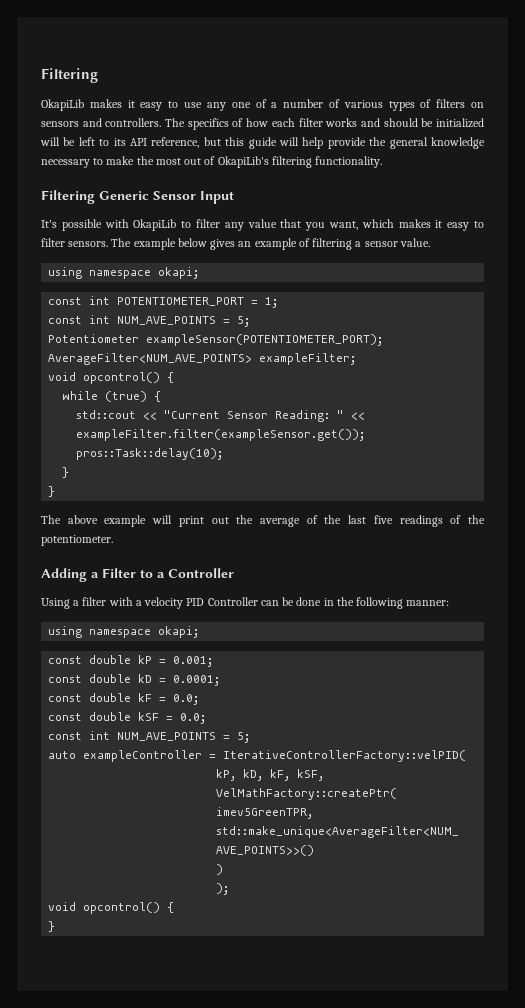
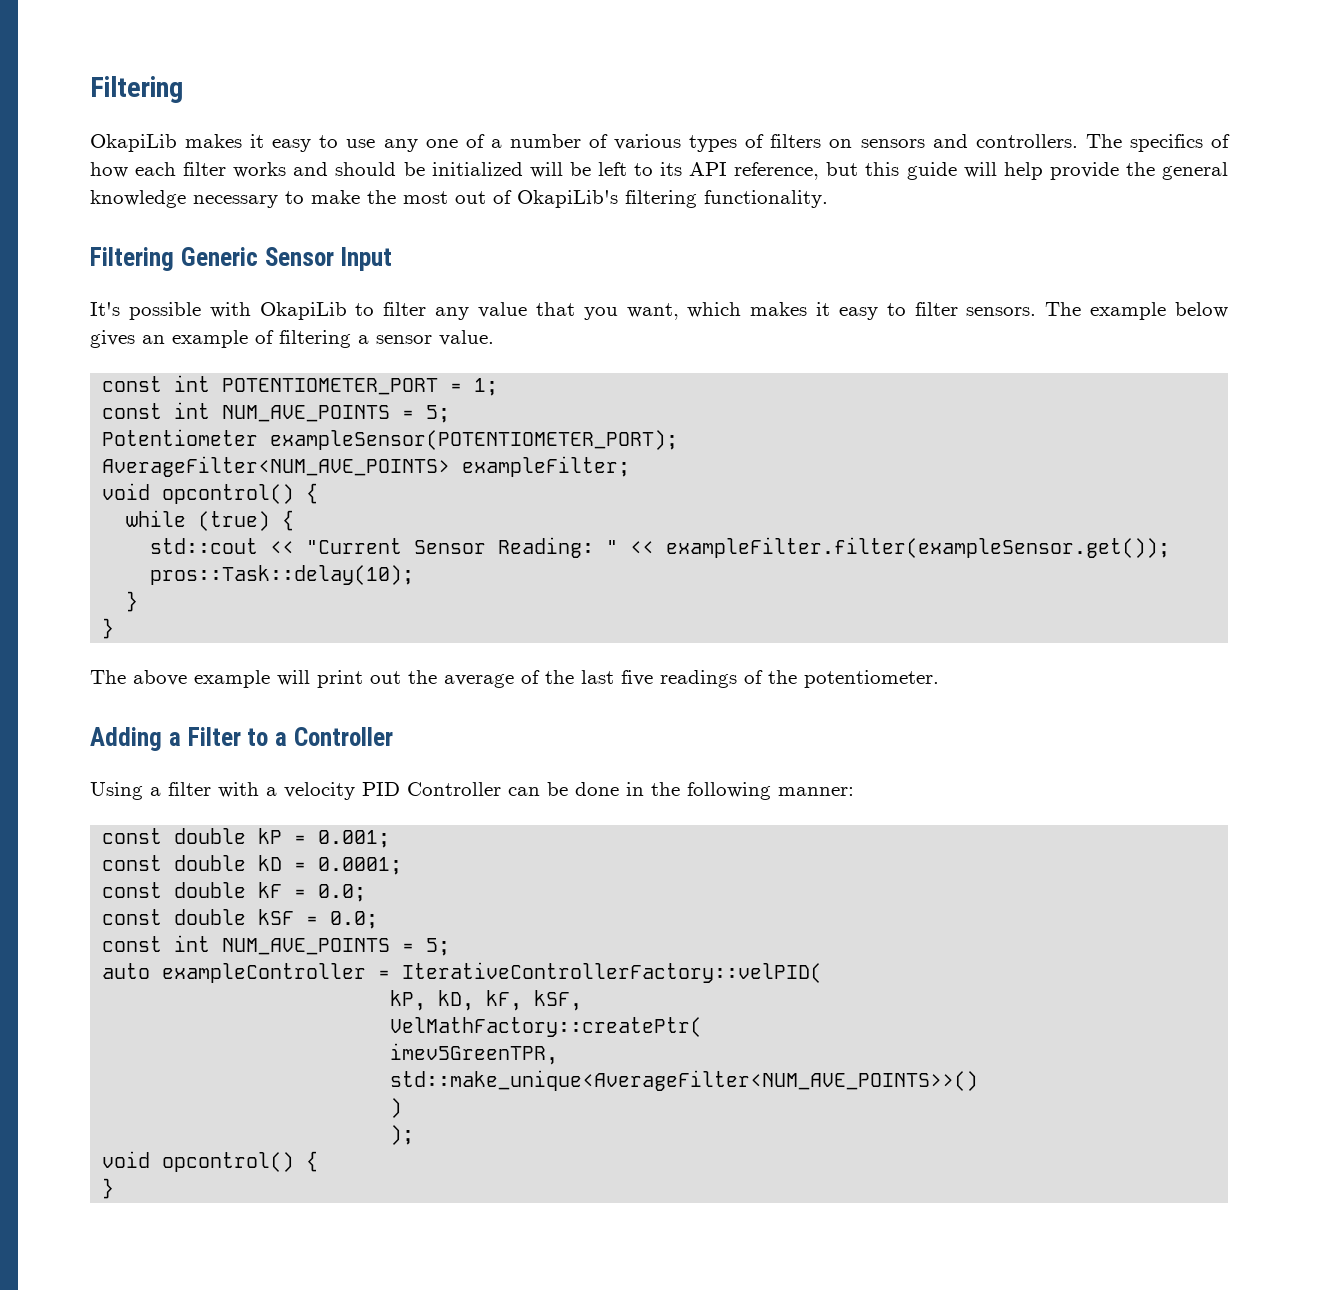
  The example below gives an example of filtering a sensor value.
- using namespace okapi;
  Using a filter with a velocity PID Controller can be done in the following manner:
- using namespace okapi;

